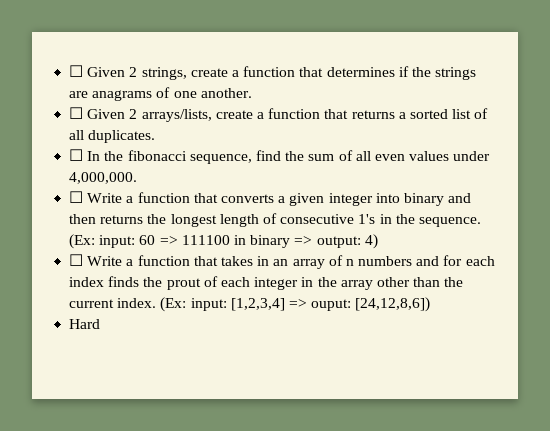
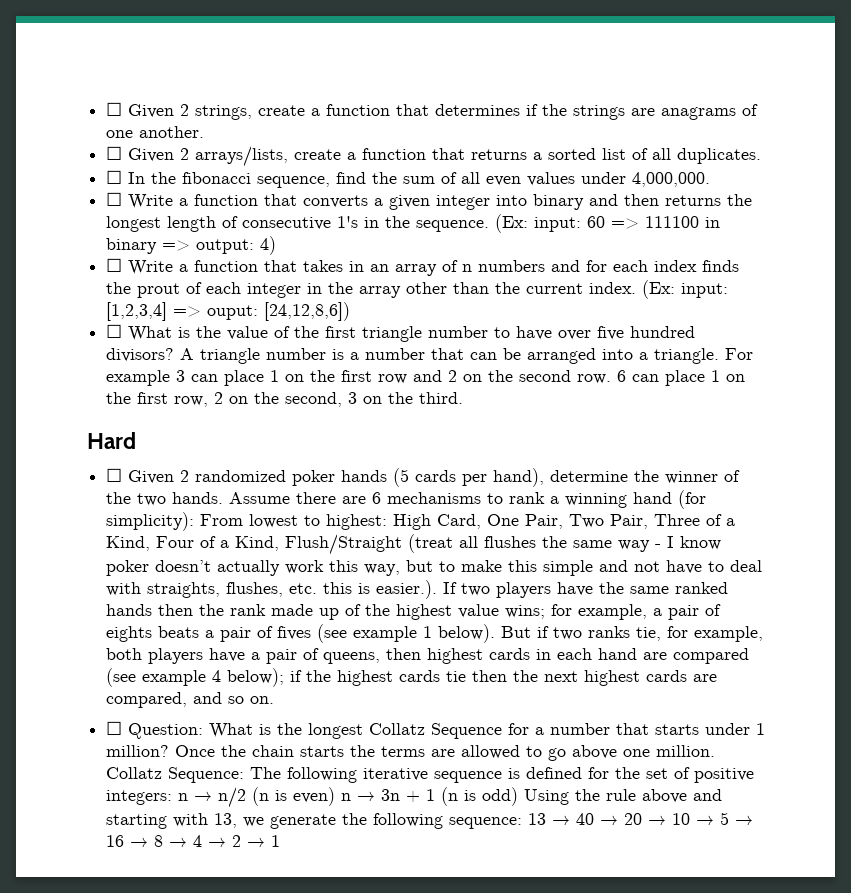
+ ☐ What is the value of the first triangle number to have over five hundred divisors? A triangle number is a number that can be arranged into a triangle. For example 3 can place 1 on the first row and 2 on the second row. 6 can place 1 on the first row, 2 on the second, 3 on the third.
  Hard
+ ☐ Given 2 randomized poker hands (5 cards per hand), determine the winner of the two hands. Assume there are 6 mechanisms to rank a winning hand (for simplicity): From lowest to highest: High Card, One Pair, Two Pair, Three of a Kind, Four of a Kind, Flush/Straight (treat all flushes the same way - I know poker doesn’t actually work this way, but to make this simple and not have to deal with straights, flushes, etc. this is easier.). If two players have the same ranked hands then the rank made up of the highest value wins; for example, a pair of eights beats a pair of fives (see example 1 below). But if two ranks tie, for example, both players have a pair of queens, then highest cards in each hand are compared (see example 4 below); if the highest cards tie then the next highest cards are compared, and so on.
+ ☐ Question: What is the longest Collatz Sequence for a number that starts under 1 million? Once the chain starts the terms are allowed to go above one million. Collatz Sequence: The following iterative sequence is defined for the set of positive integers: n → n/2 (n is even) n → 3n + 1 (n is odd) Using the rule above and starting with 13, we generate the following sequence: 13 → 40 → 20 → 10 → 5 → 16 → 8 → 4 → 2 → 1

